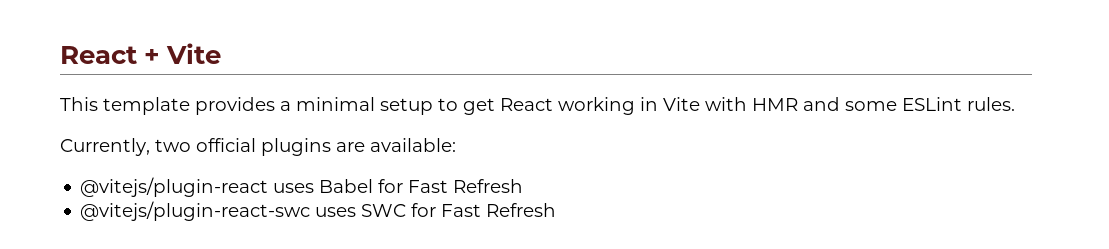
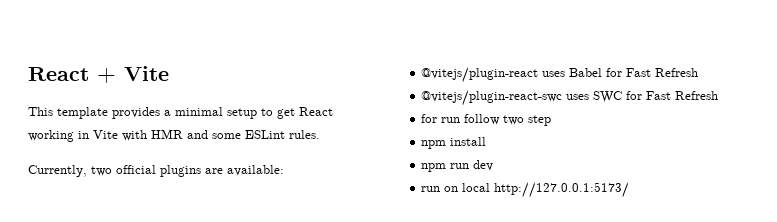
+ for run follow two step
+ npm install
+ npm run dev
+ run on local http://127.0.0.1:5173/

